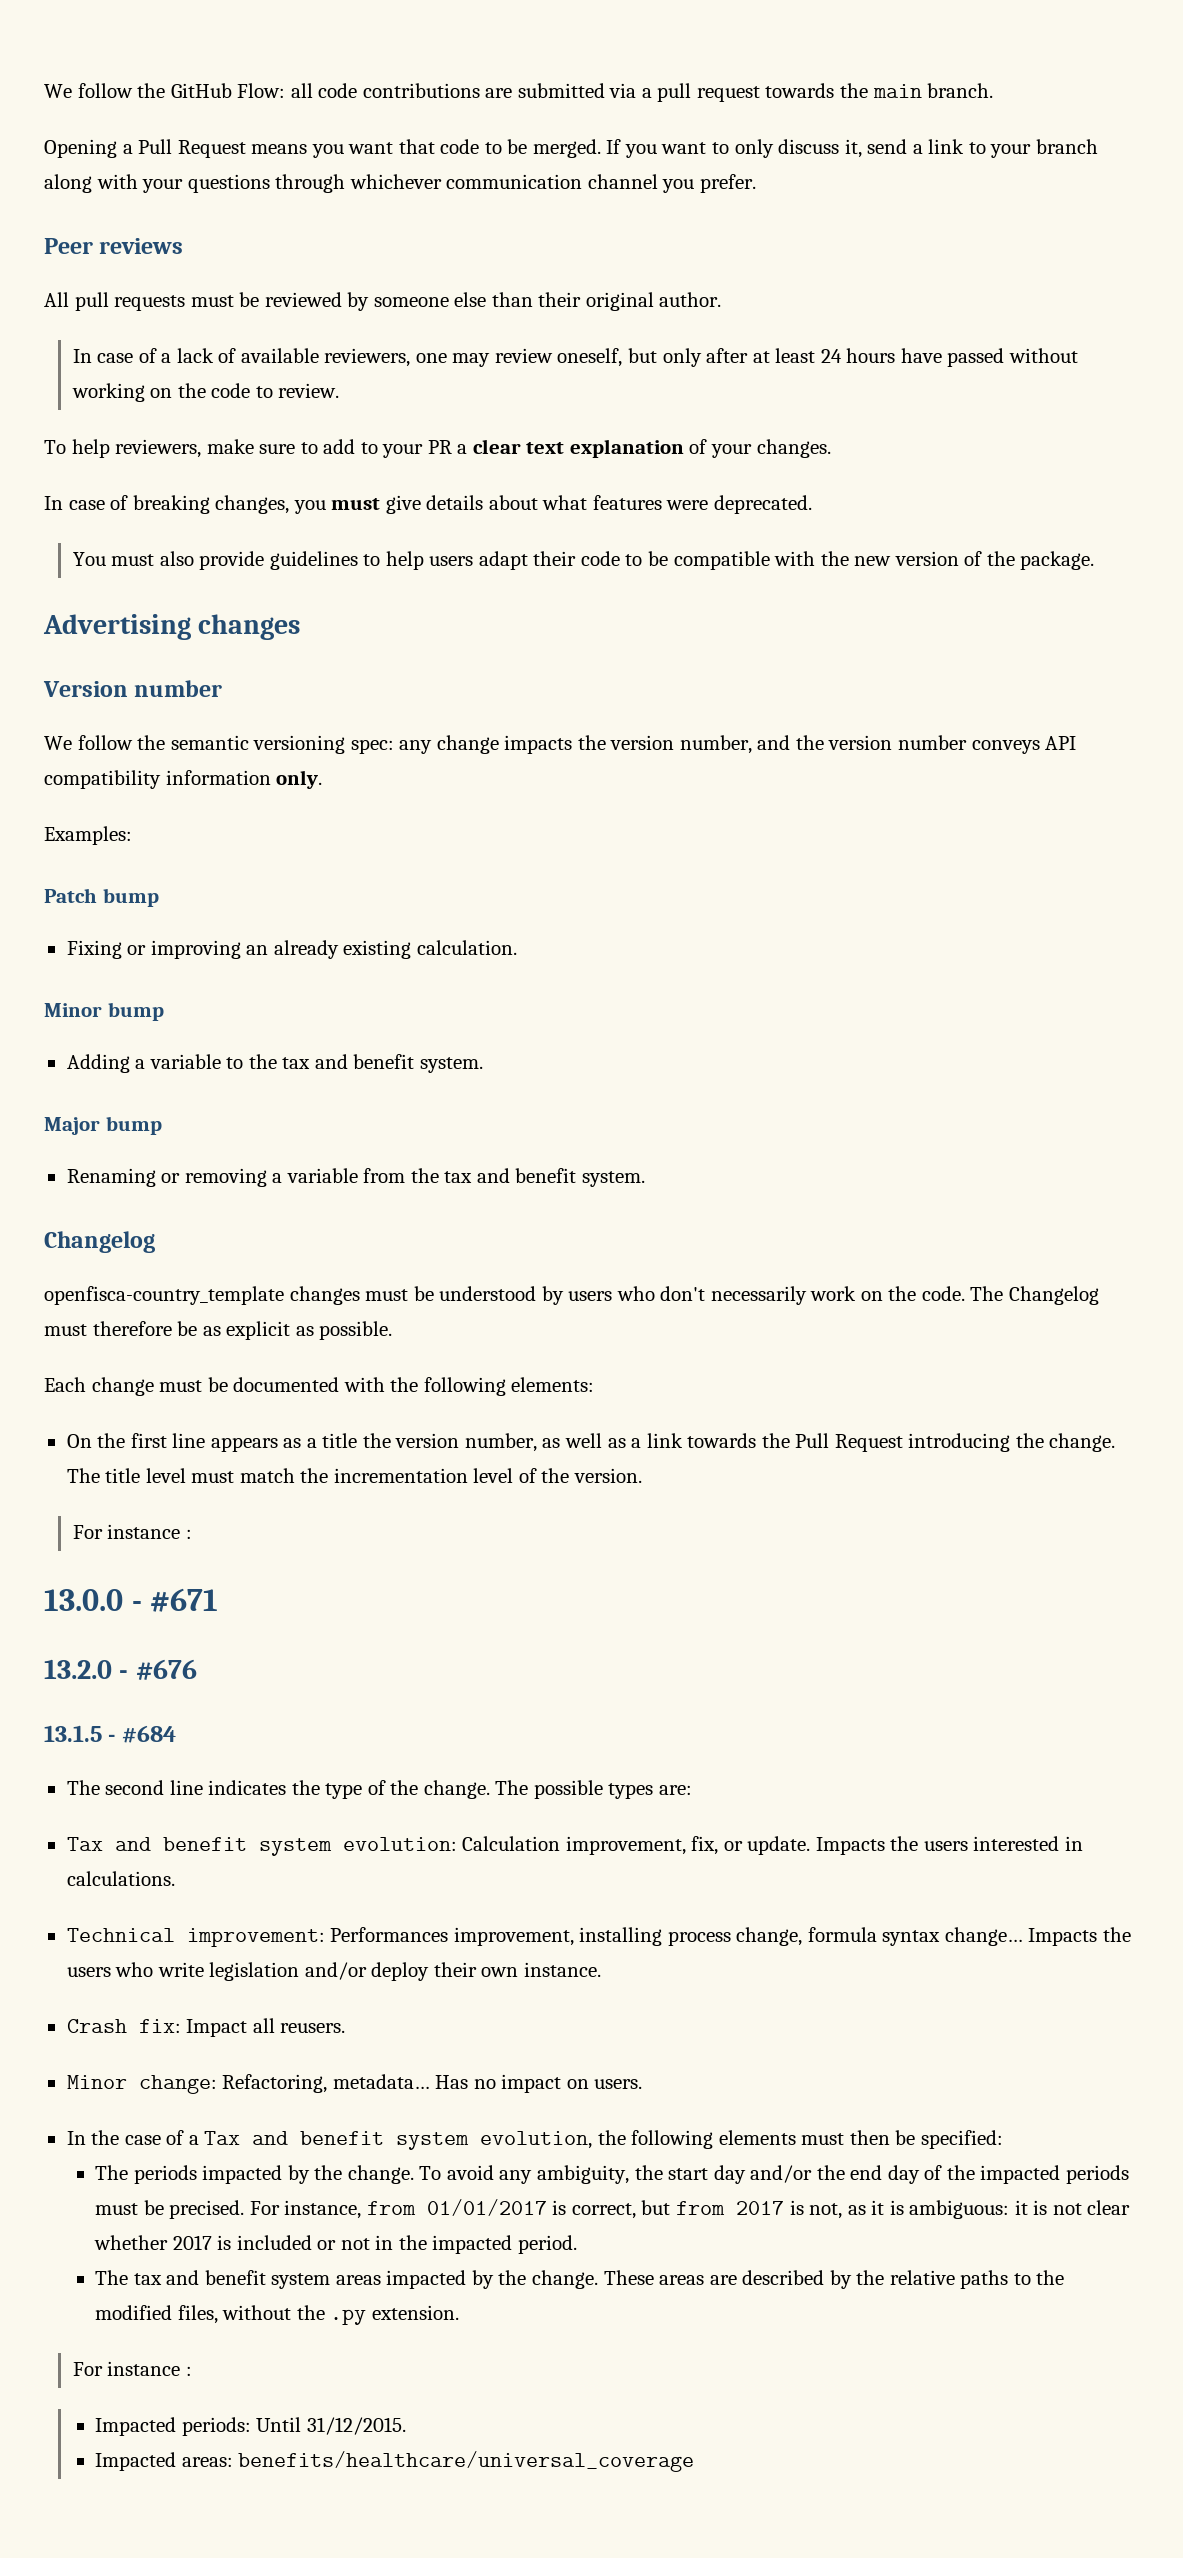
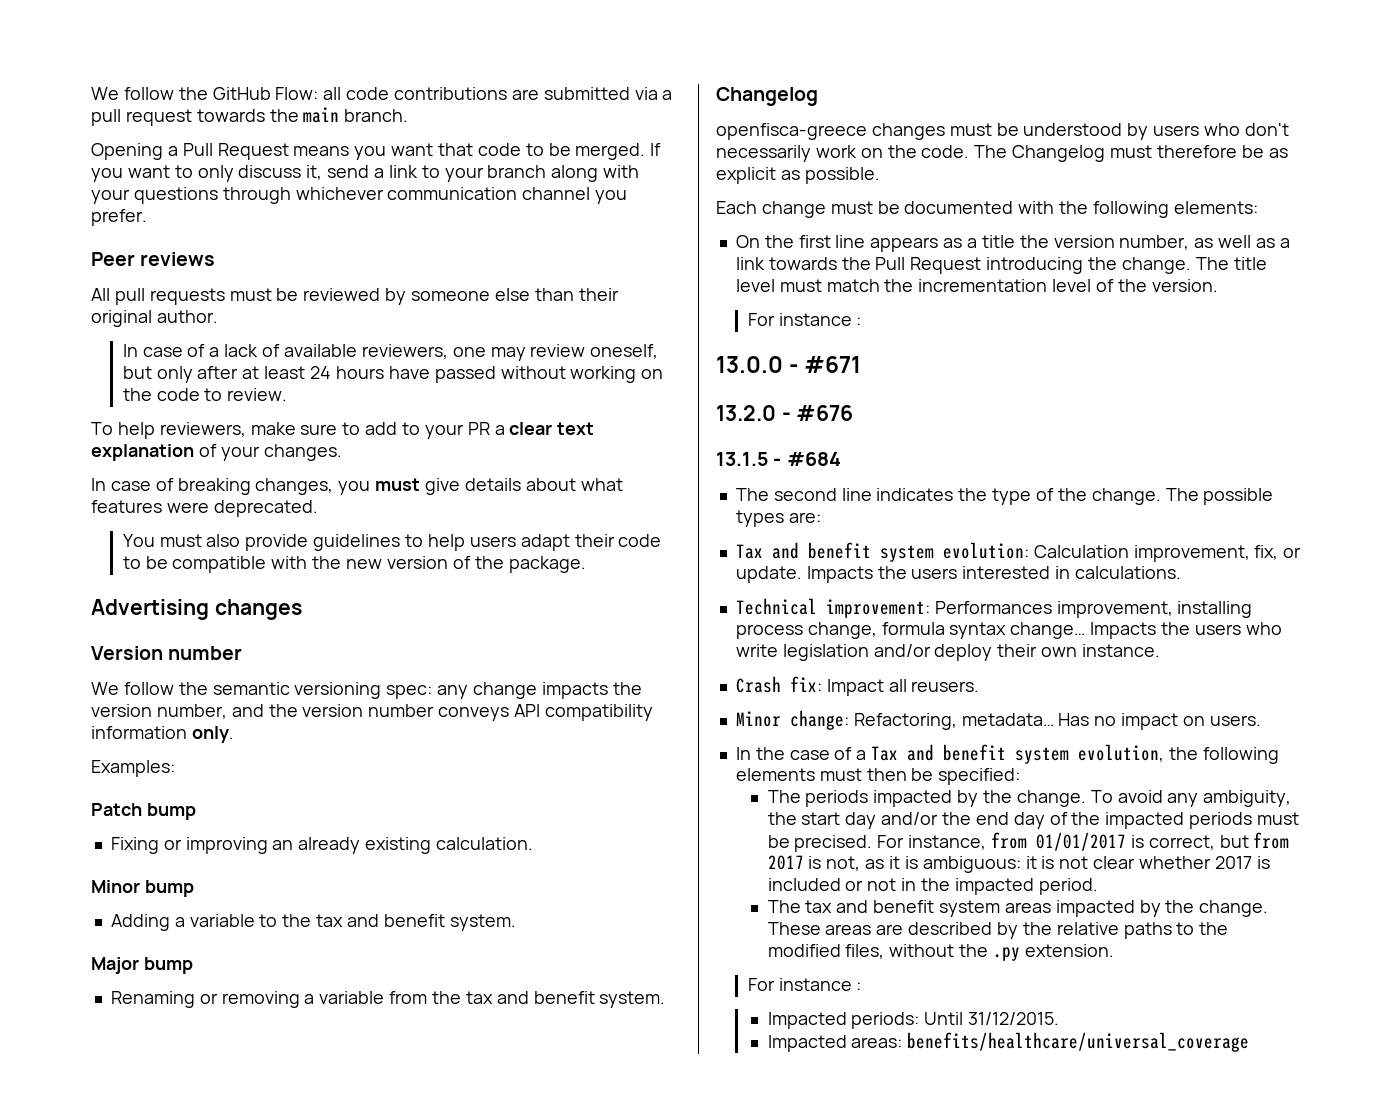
- openfisca-country_template changes must be understood by users who don't necessarily work on the code.
+ openfisca-greece changes must be understood by users who don't necessarily work on the code.

